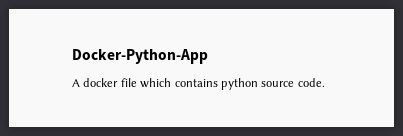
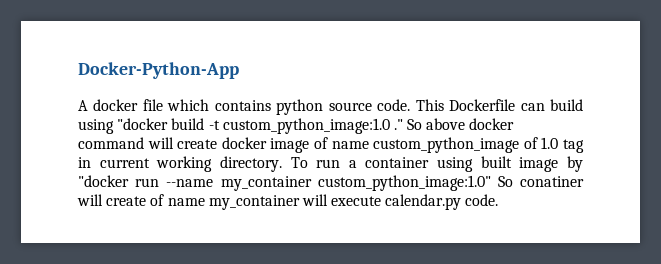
+ This Dockerfile can build using "docker build -t custom_python_image:1.0 ." So above docker command will create docker image of name custom_python_image of 1.0 tag in current working directory. To run a container using built image by "docker run --name my_container custom_python_image:1.0" So conatiner will create of name my_container will execute calendar.py code.

